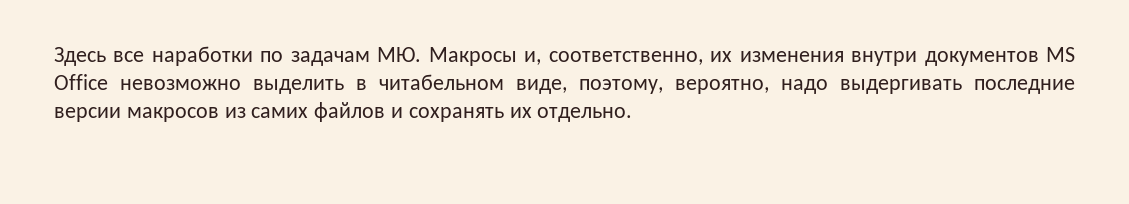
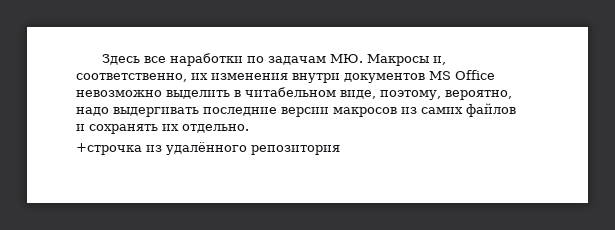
+ +строчка из удалённого репозитория

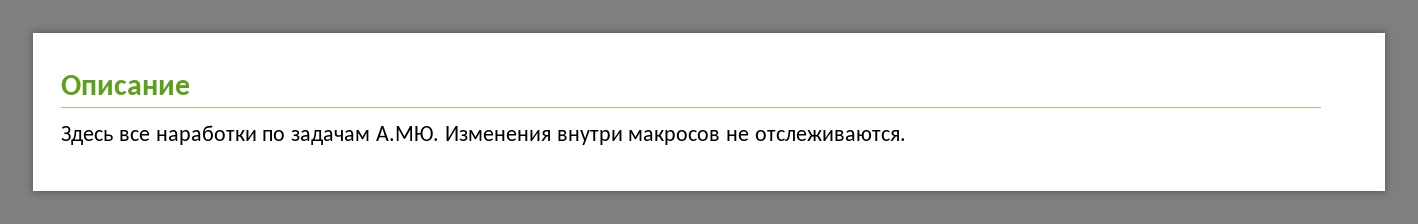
+ Описание
- Здесь все наработки по задачам МЮ. Макросы и, соответственно, их изменения внутри документов MS Office невозможно выделить в читабельном виде, поэтому, вероятно, надо выдергивать последние версии макросов из самих файлов и сохранять их отдельно.
- +строчка из удалённого репозитория
+ Здесь все наработки по задачам А.МЮ. Изменения внутри макросов не отслеживаются.

